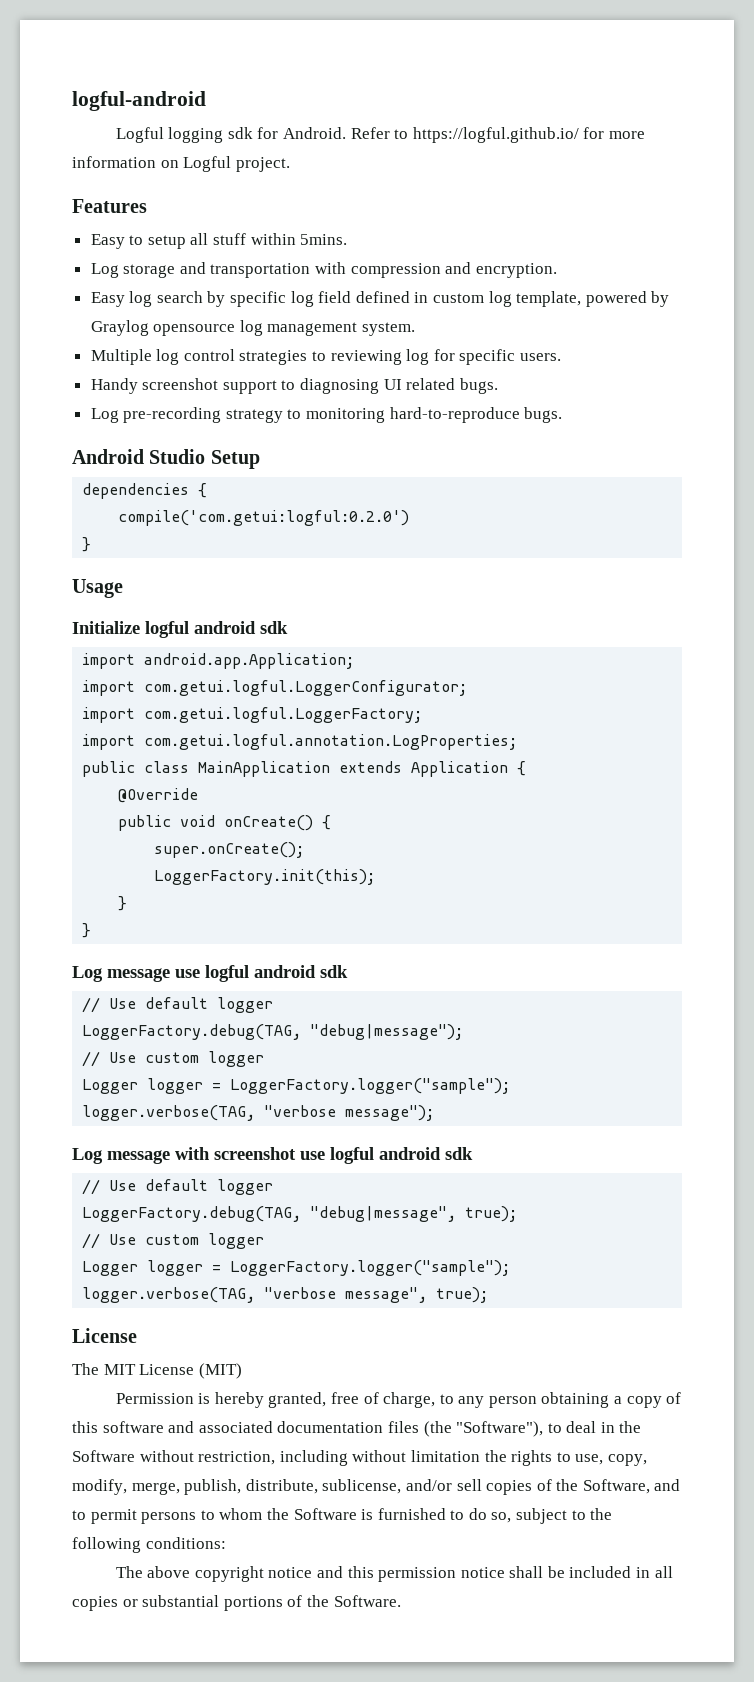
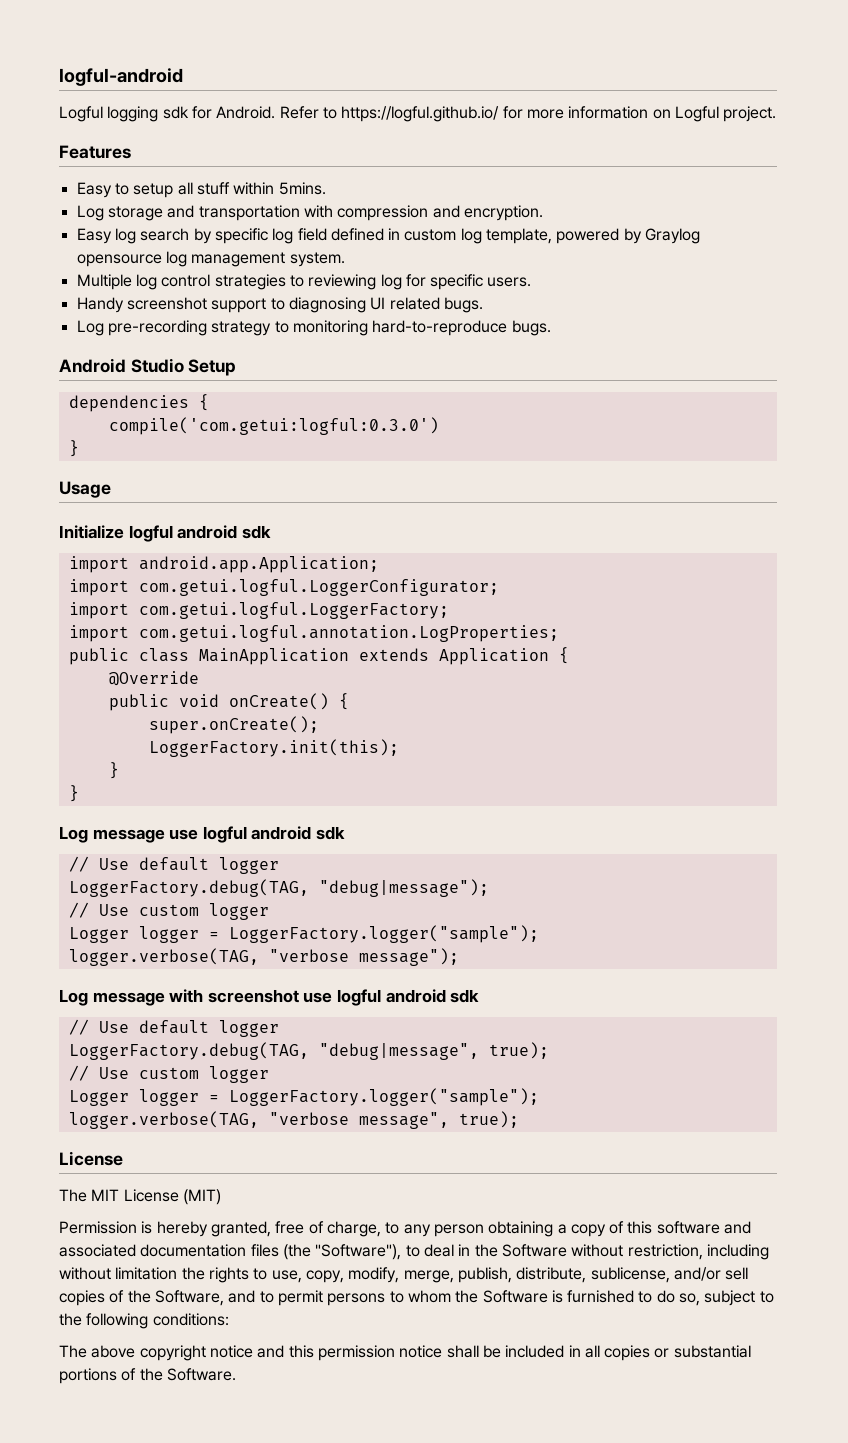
- compile('com.getui:logful:0.2.0')
+ compile('com.getui:logful:0.3.0')

